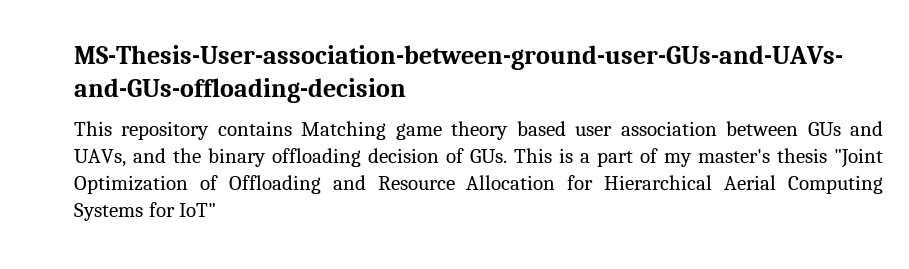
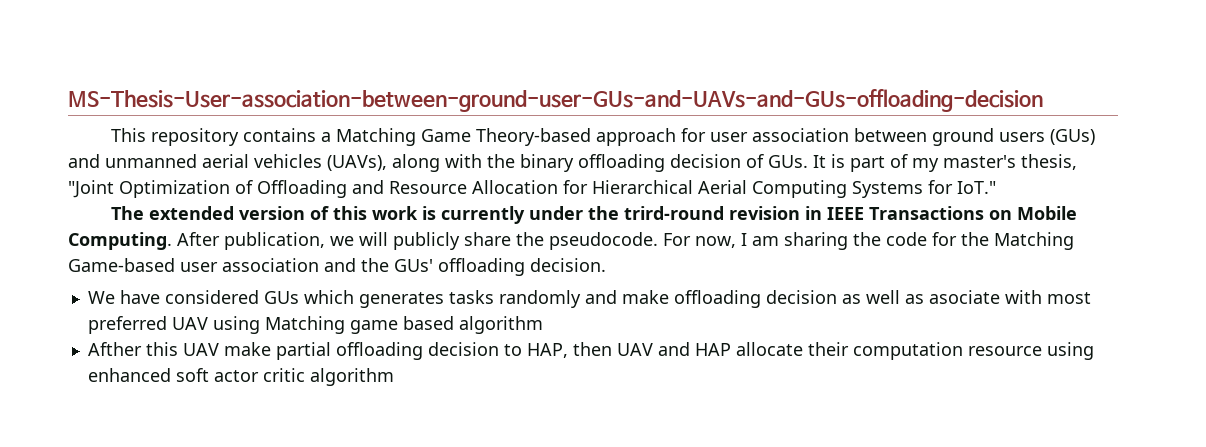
- This repository contains Matching game theory based user association between GUs and UAVs, and the binary offloading decision of GUs. This is a part of my master's thesis "Joint Optimization of Offloading and Resource Allocation for Hierarchical Aerial Computing Systems for IoT"
+ This repository contains a Matching Game Theory-based approach for user association between ground users (GUs) and unmanned aerial vehicles (UAVs), along with the binary offloading decision of GUs. It is part of my master's thesis, "Joint Optimization of Offloading and Resource Allocation for Hierarchical Aerial Computing Systems for IoT."
+ The extended version of this work is currently under the trird-round revision in IEEE Transactions on Mobile Computing. After publication, we will publicly share the pseudocode. For now, I am sharing the code for the Matching Game-based user association and the GUs' offloading decision.
+ We have considered GUs which generates tasks randomly and make offloading decision as well as asociate with most preferred UAV using Matching game based algorithm
+ Afther this UAV make partial offloading decision to HAP, then UAV and HAP allocate their computation resource using enhanced soft actor critic algorithm

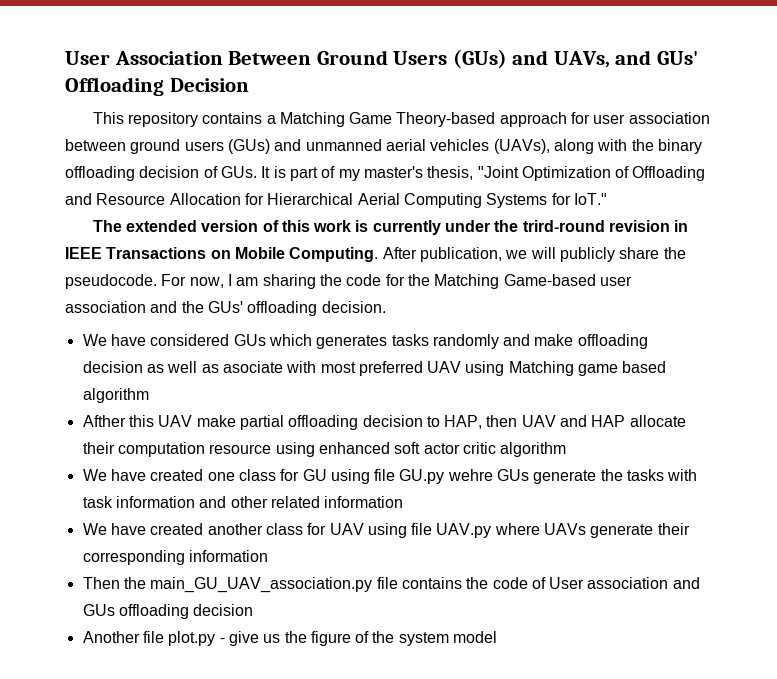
- MS-Thesis-User-association-between-ground-user-GUs-and-UAVs-and-GUs-offloading-decision
+ User Association Between Ground Users (GUs) and UAVs, and GUs' Offloading Decision
+ We have created one class for GU using file GU.py wehre GUs generate the tasks with task information and other related information
+ We have created another class for UAV using file UAV.py where UAVs generate their corresponding information
+ Then the main_GU_UAV_association.py file contains the code of User association and GUs offloading decision
+ Another file plot.py - give us the figure of the system model

